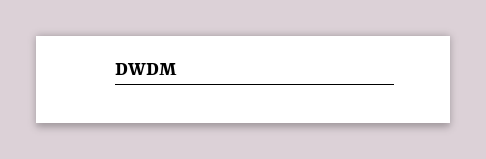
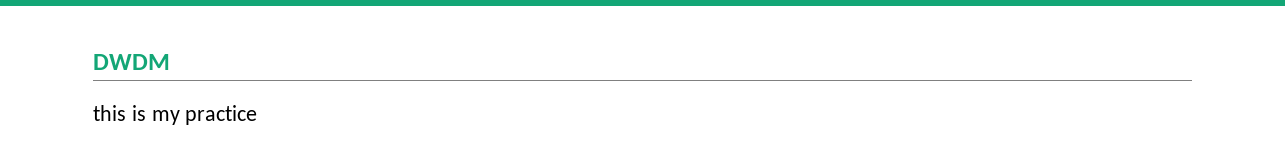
+ this is my practice

